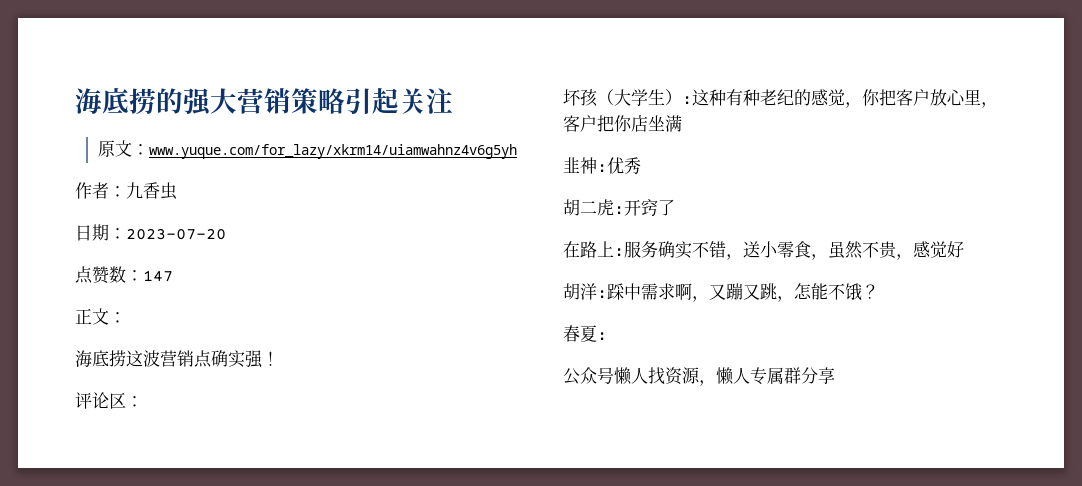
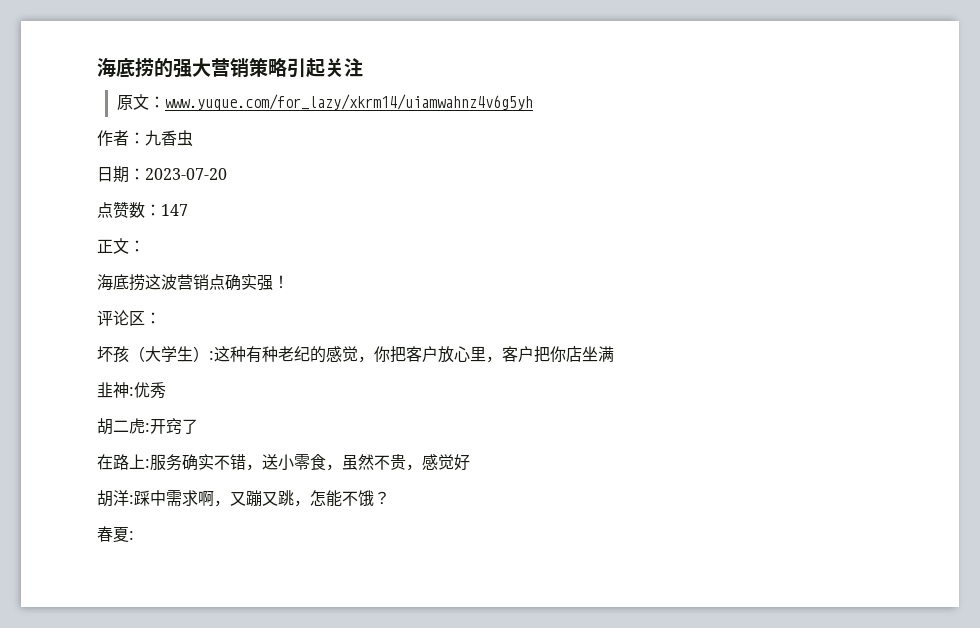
- 公众号懒人找资源，懒人专属群分享

